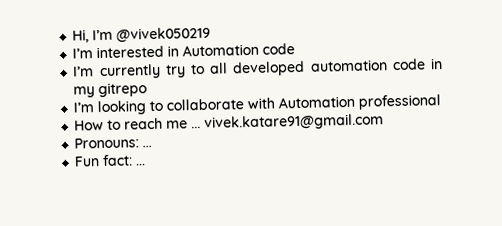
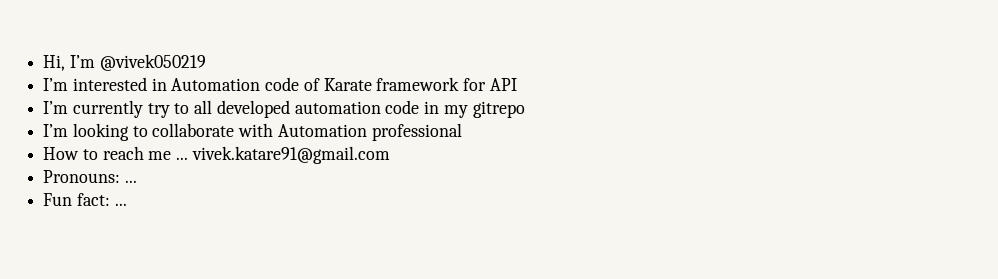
- I’m interested in Automation code
+ I’m interested in Automation code of Karate framework for API

